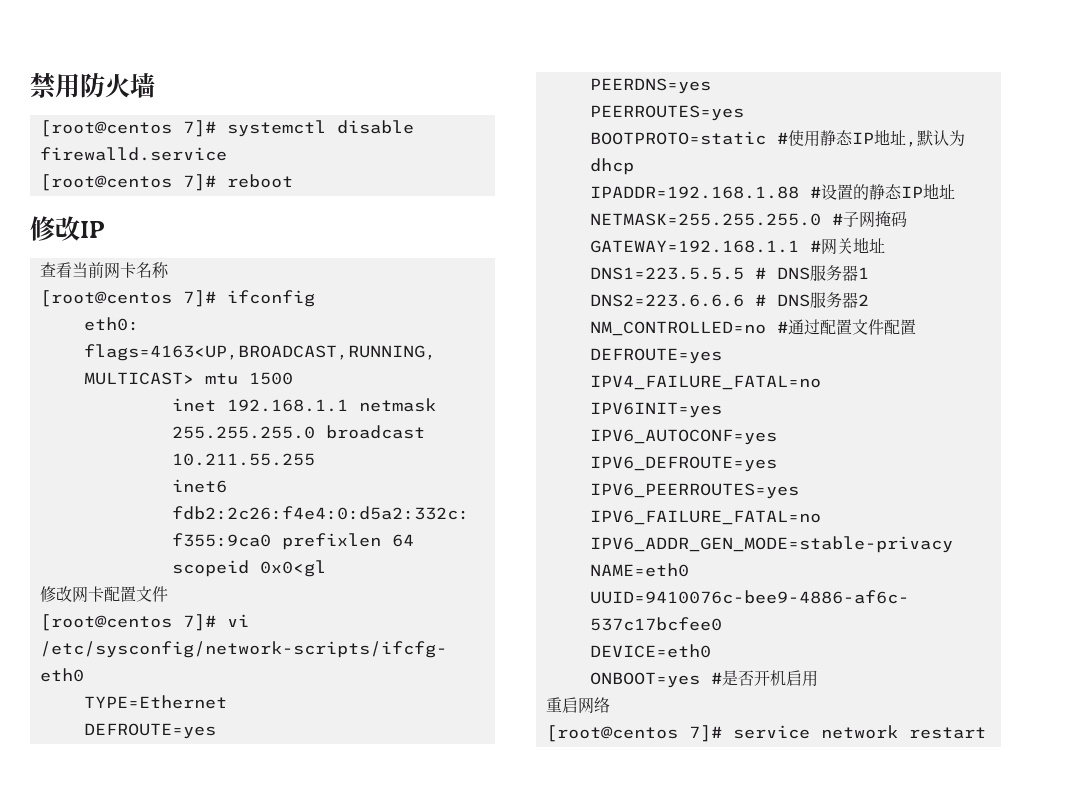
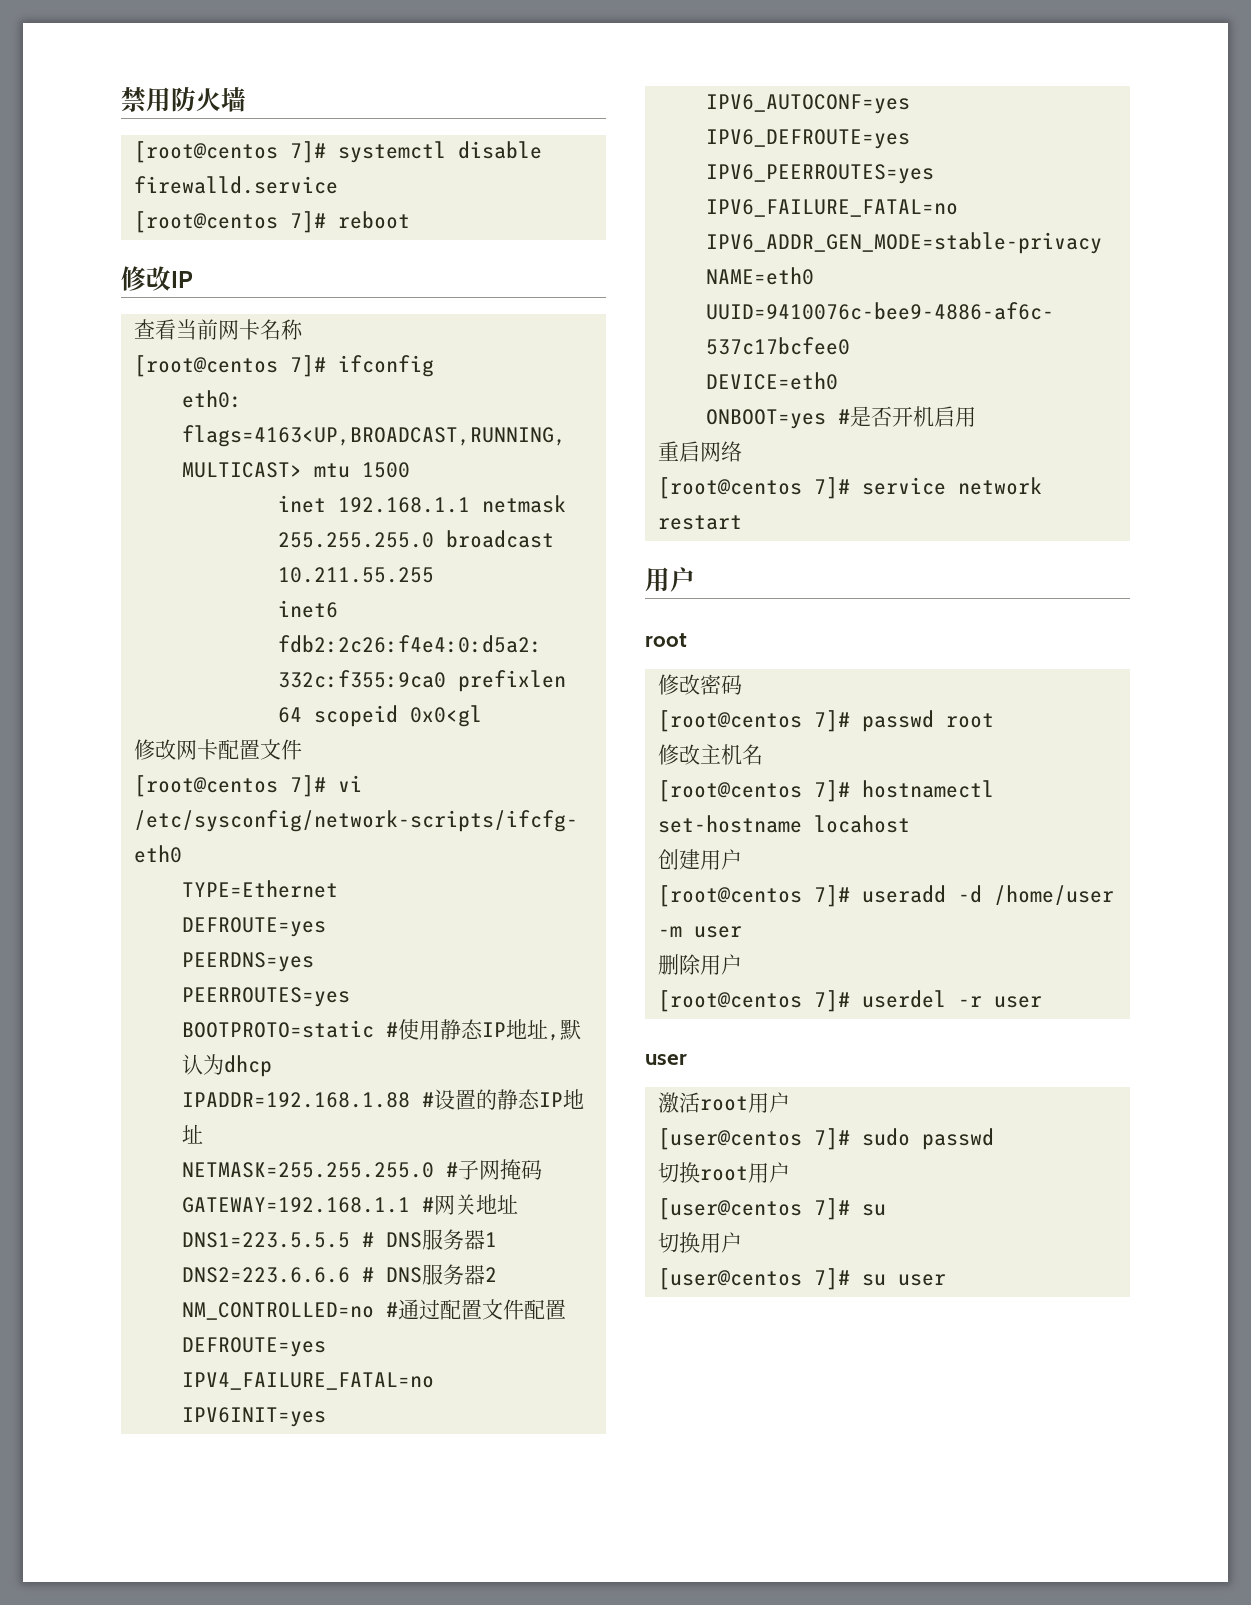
  [root@centos 7]# service network restart
+ 用户
+ root
+ 修改密码
+ [root@centos 7]# passwd root
+ 修改主机名
+ [root@centos 7]# hostnamectl set-hostname locahost
+ 创建用户
+ [root@centos 7]# useradd -d /home/user -m user
+ 删除用户
+ [root@centos 7]# userdel -r user
+ user
+ 激活root用户
+ [user@centos 7]# sudo passwd
+ 切换root用户
+ [user@centos 7]# su
+ 切换用户
+ [user@centos 7]# su user

